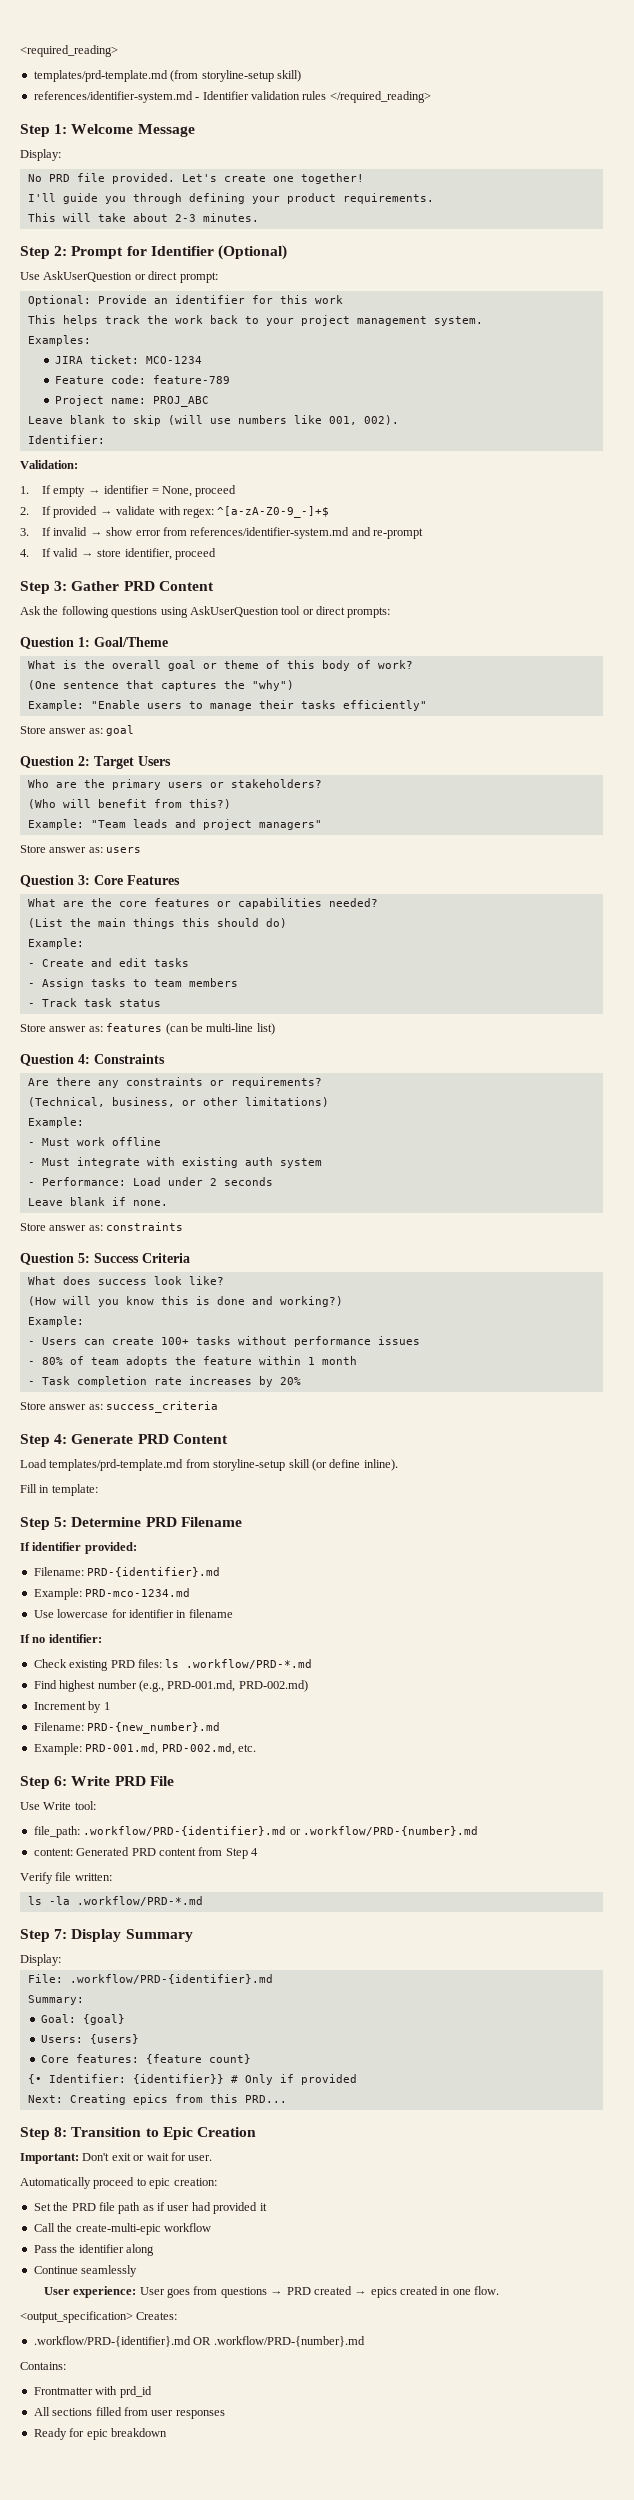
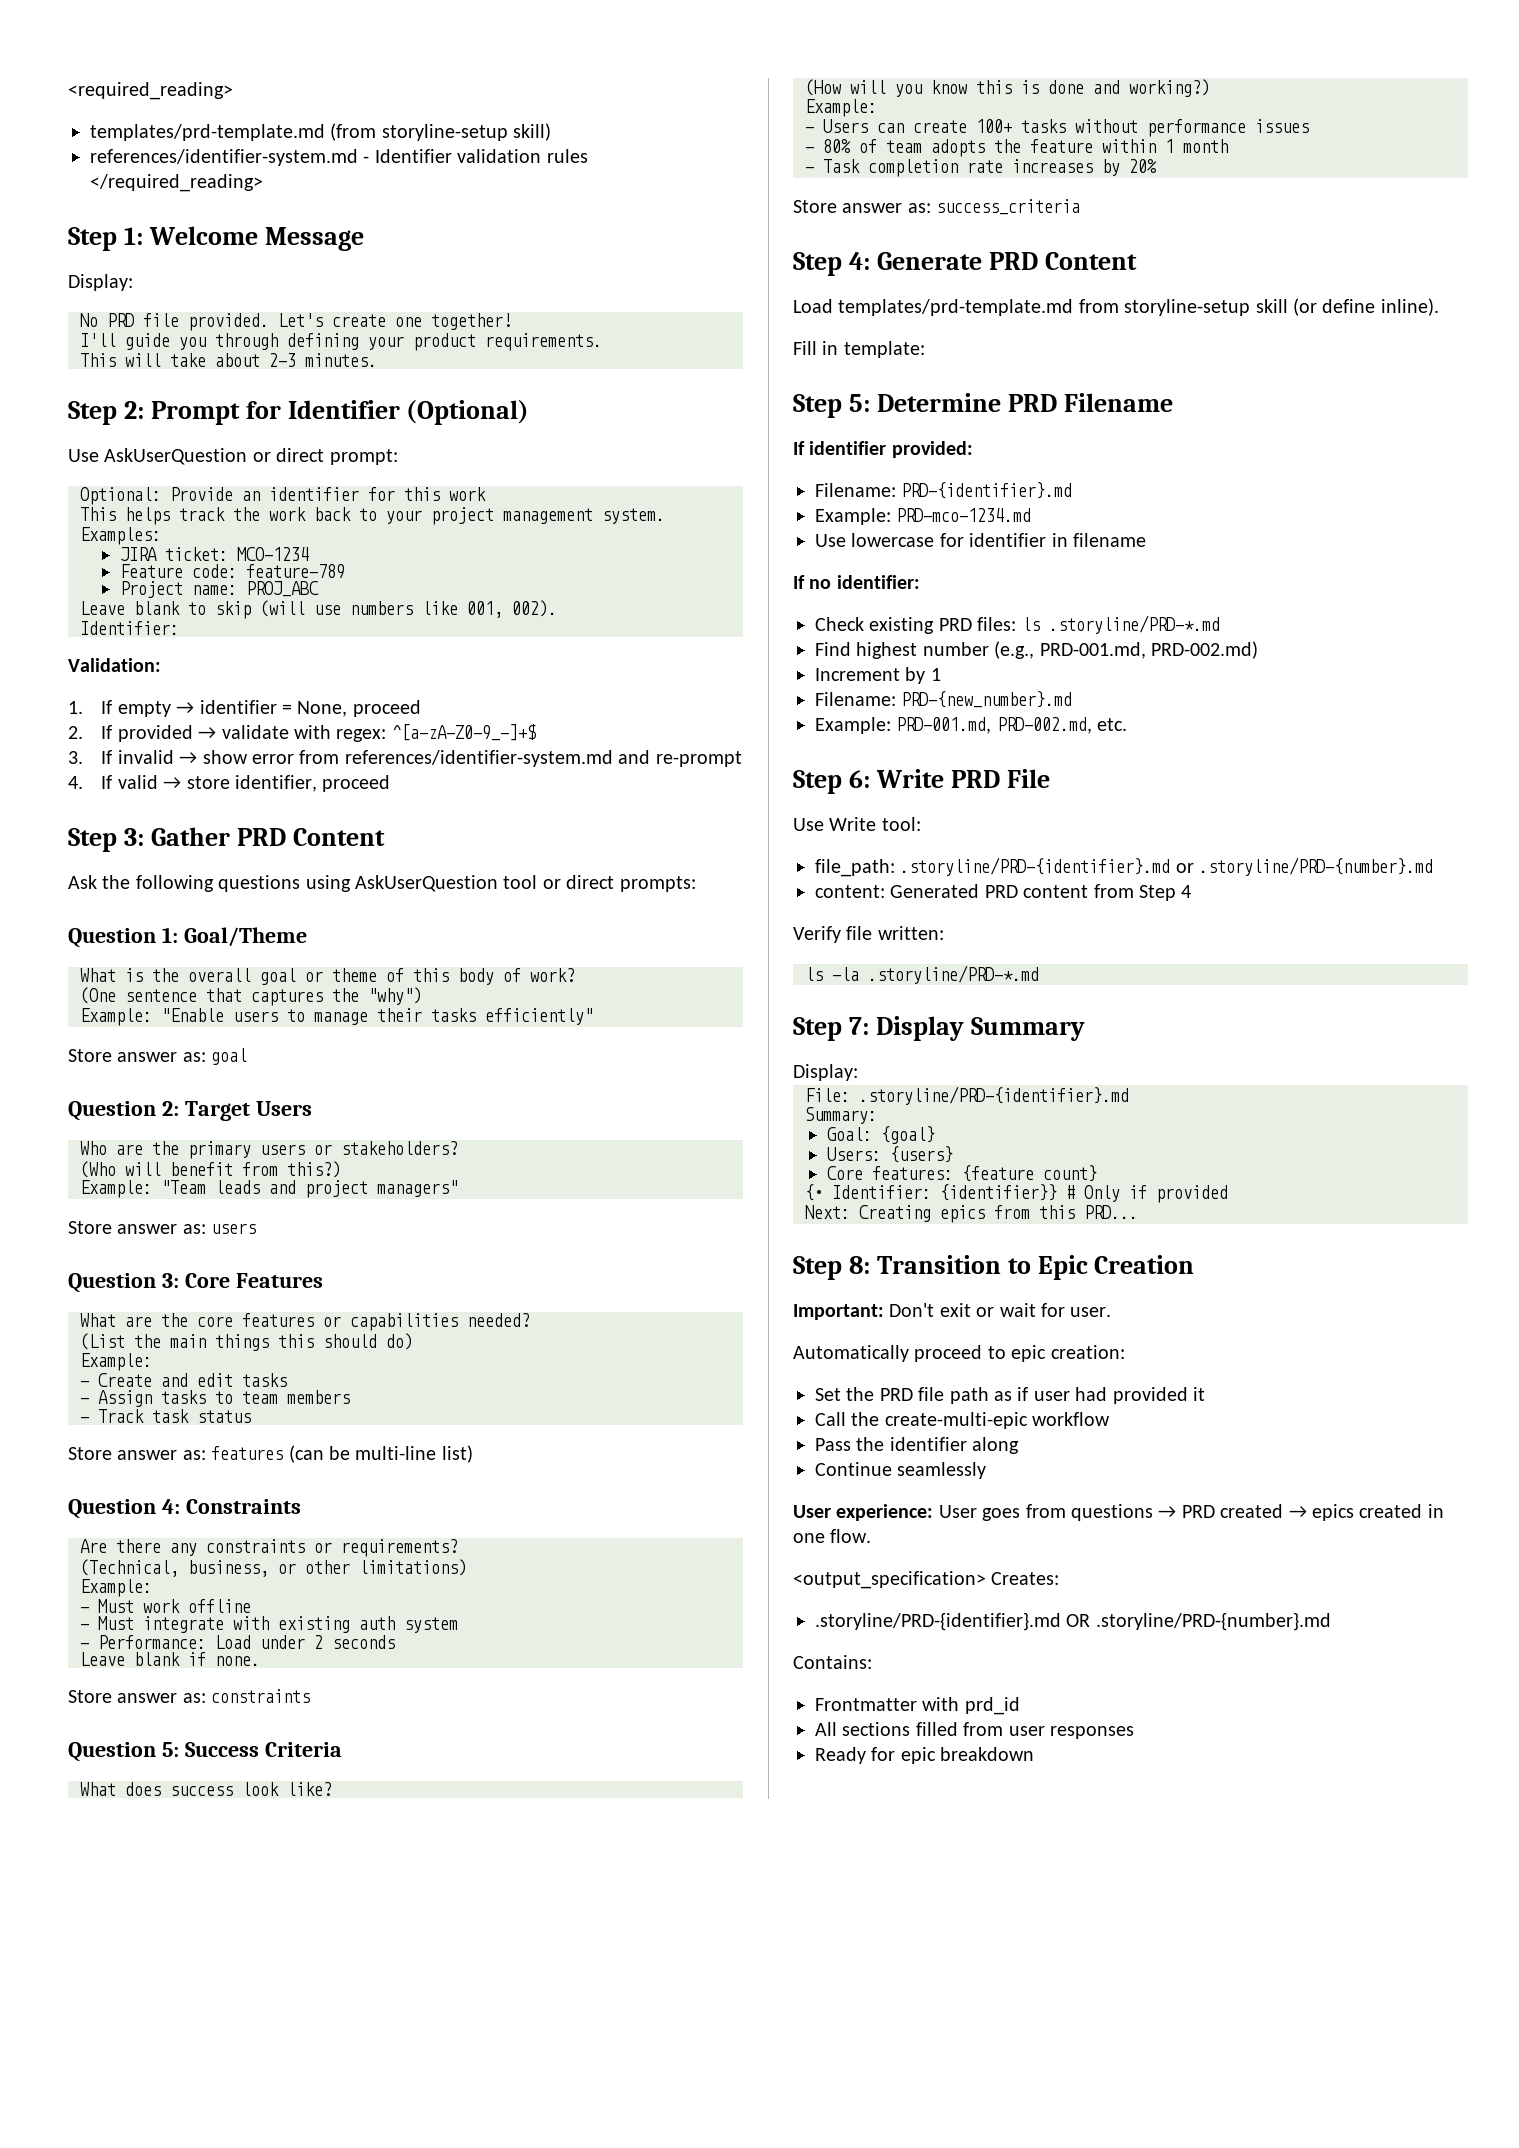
- Check existing PRD files: ls .workflow/PRD-*.md
+ Check existing PRD files: ls .storyline/PRD-*.md
- file_path: .workflow/PRD-{identifier}.md or .workflow/PRD-{number}.md
+ file_path: .storyline/PRD-{identifier}.md or .storyline/PRD-{number}.md
- ls -la .workflow/PRD-*.md
+ ls -la .storyline/PRD-*.md
- File: .workflow/PRD-{identifier}.md
+ File: .storyline/PRD-{identifier}.md
- .workflow/PRD-{identifier}.md OR .workflow/PRD-{number}.md
+ .storyline/PRD-{identifier}.md OR .storyline/PRD-{number}.md

